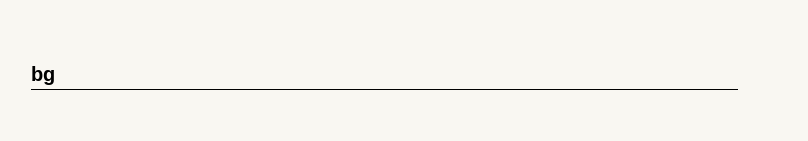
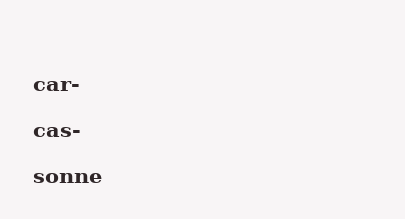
- bg
+ car-
+ cas-
+ sonne

